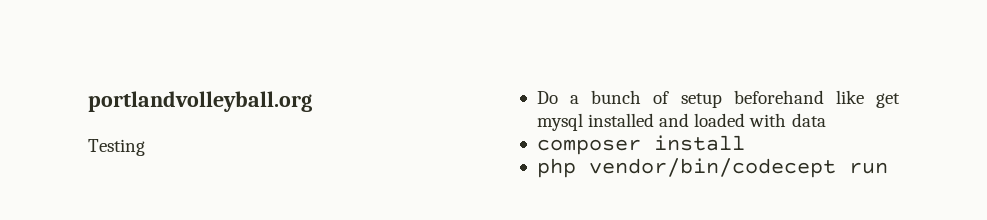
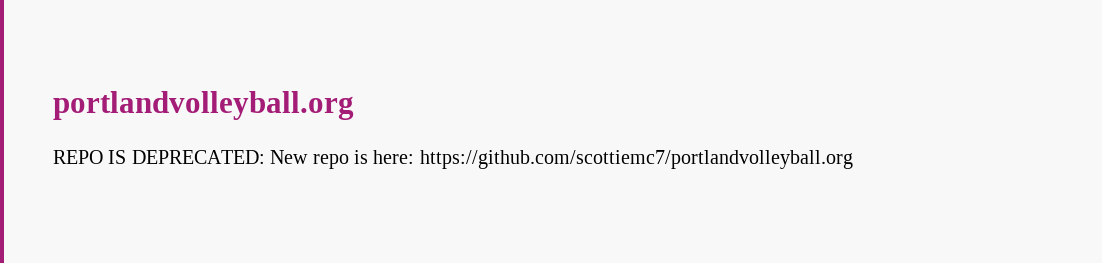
- Testing
- Do a bunch of setup beforehand like get mysql installed and loaded with data
- composer install
- php vendor/bin/codecept run
+ REPO IS DEPRECATED: New repo is here: https://github.com/scottiemc7/portlandvolleyball.org

